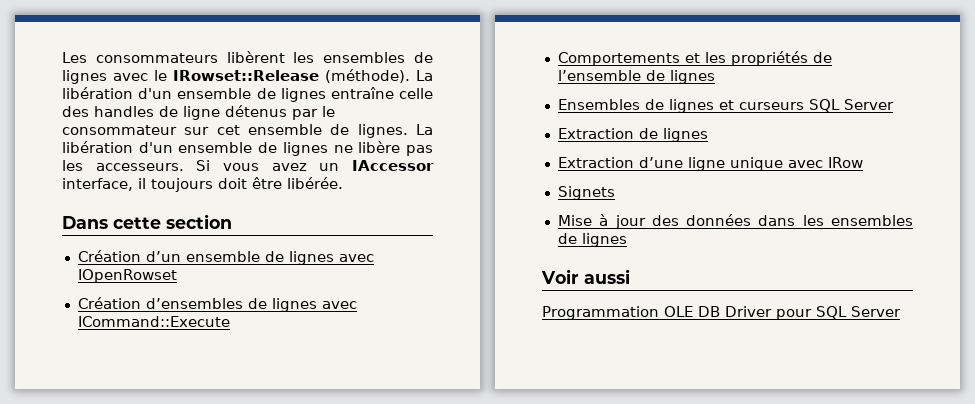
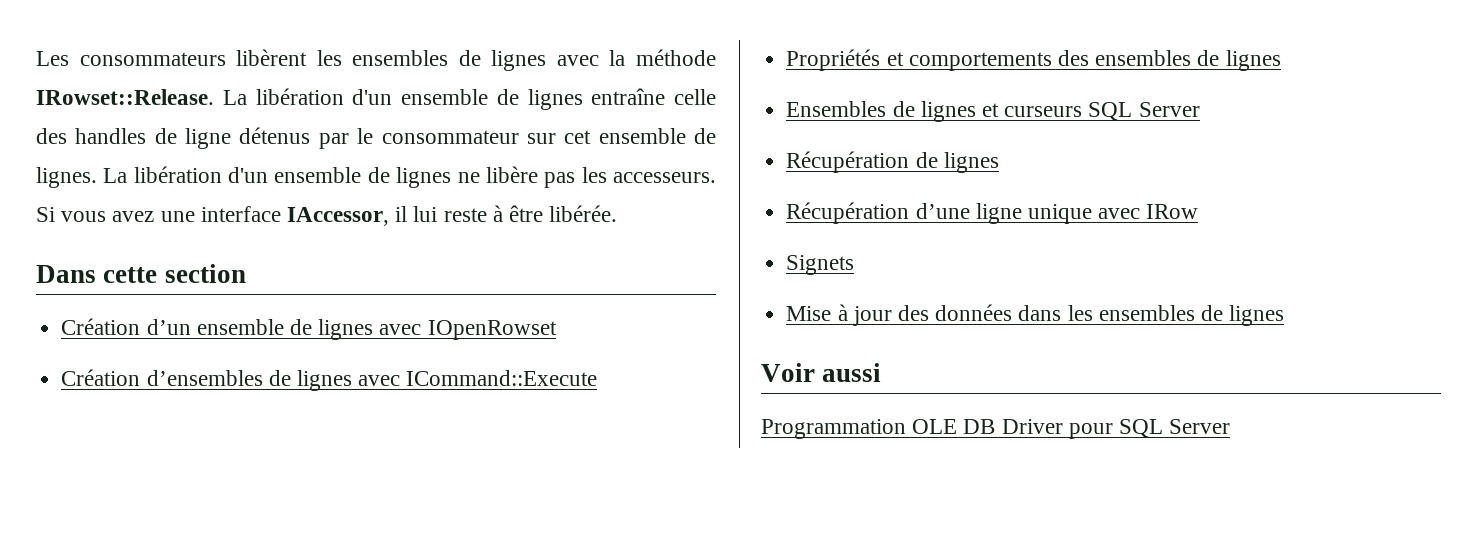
- Les consommateurs libèrent les ensembles de lignes avec le IRowset::Release (méthode).
+ Les consommateurs libèrent les ensembles de lignes avec la méthode IRowset::Release.
- Si vous avez un IAccessor interface, il toujours doit être libérée.
+ Si vous avez une interface IAccessor, il lui reste à être libérée.
- Comportements et les propriétés de l’ensemble de lignes
+ Propriétés et comportements des ensembles de lignes
- Extraction de lignes
- Extraction d’une ligne unique avec IRow
+ Récupération de lignes
+ Récupération d’une ligne unique avec IRow

